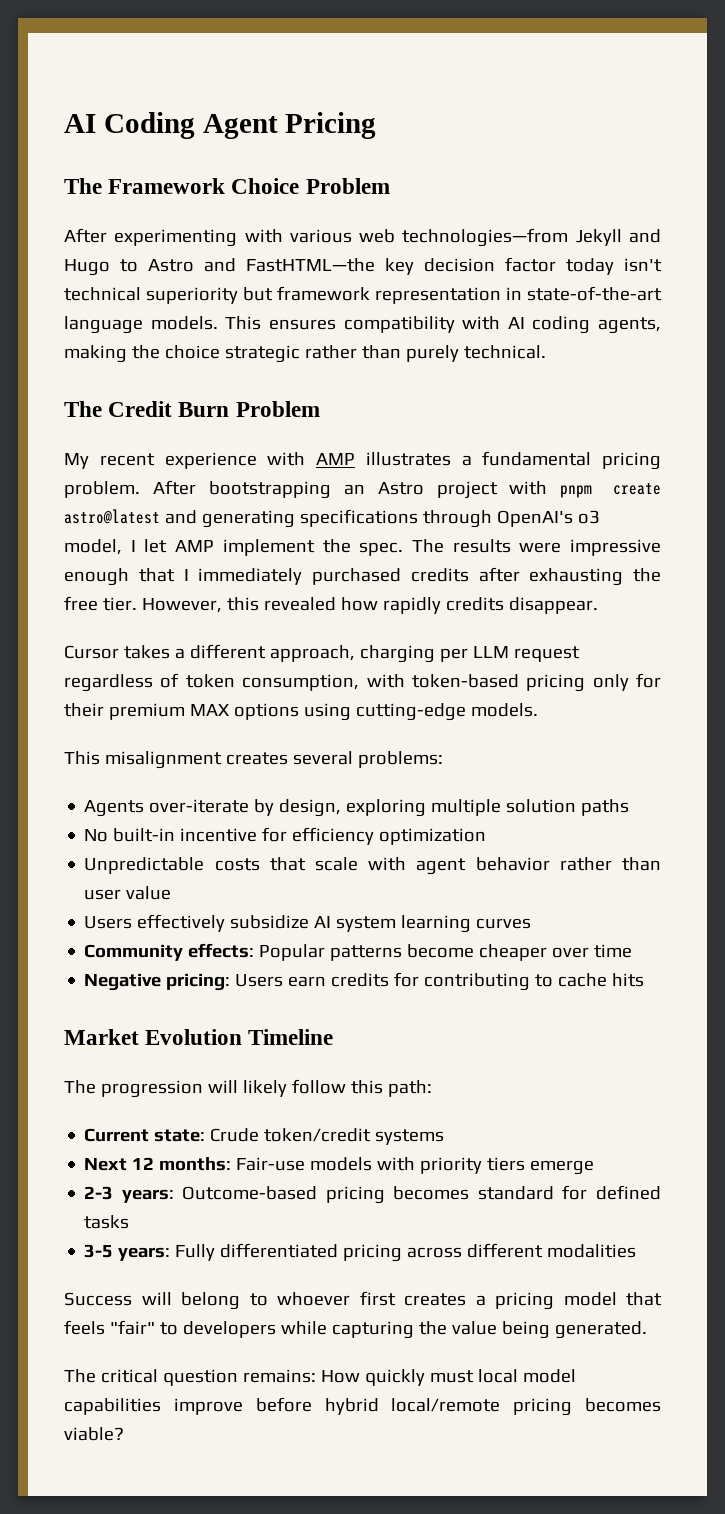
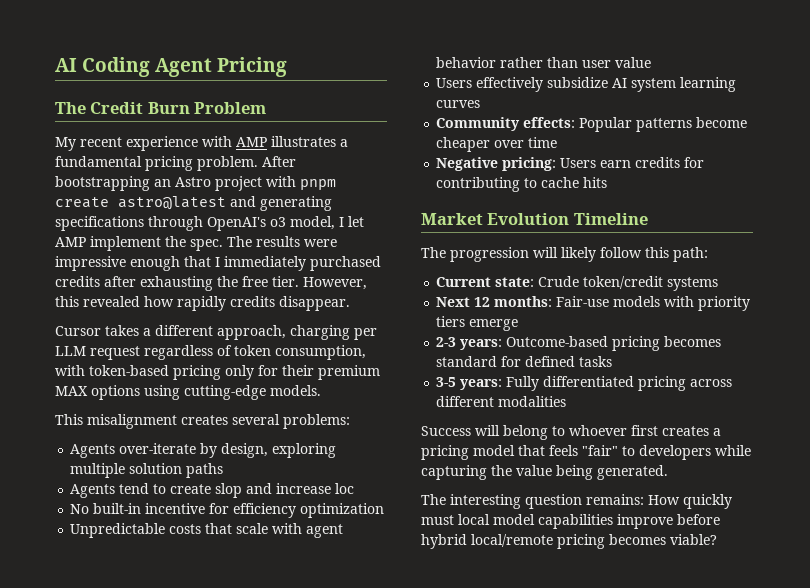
- The Framework Choice Problem
- After experimenting with various web technologies—from Jekyll and Hugo to Astro and FastHTML—the key decision factor today isn't technical superiority but framework representation in state-of-the-art language models. This ensures compatibility with AI coding agents, making the choice strategic rather than purely technical.
+ Agents tend to create slop and increase loc
- The critical question remains: How quickly must local model capabilities improve before hybrid local/remote pricing becomes viable?
+ The interesting question remains: How quickly must local model capabilities improve before hybrid local/remote pricing becomes viable?

